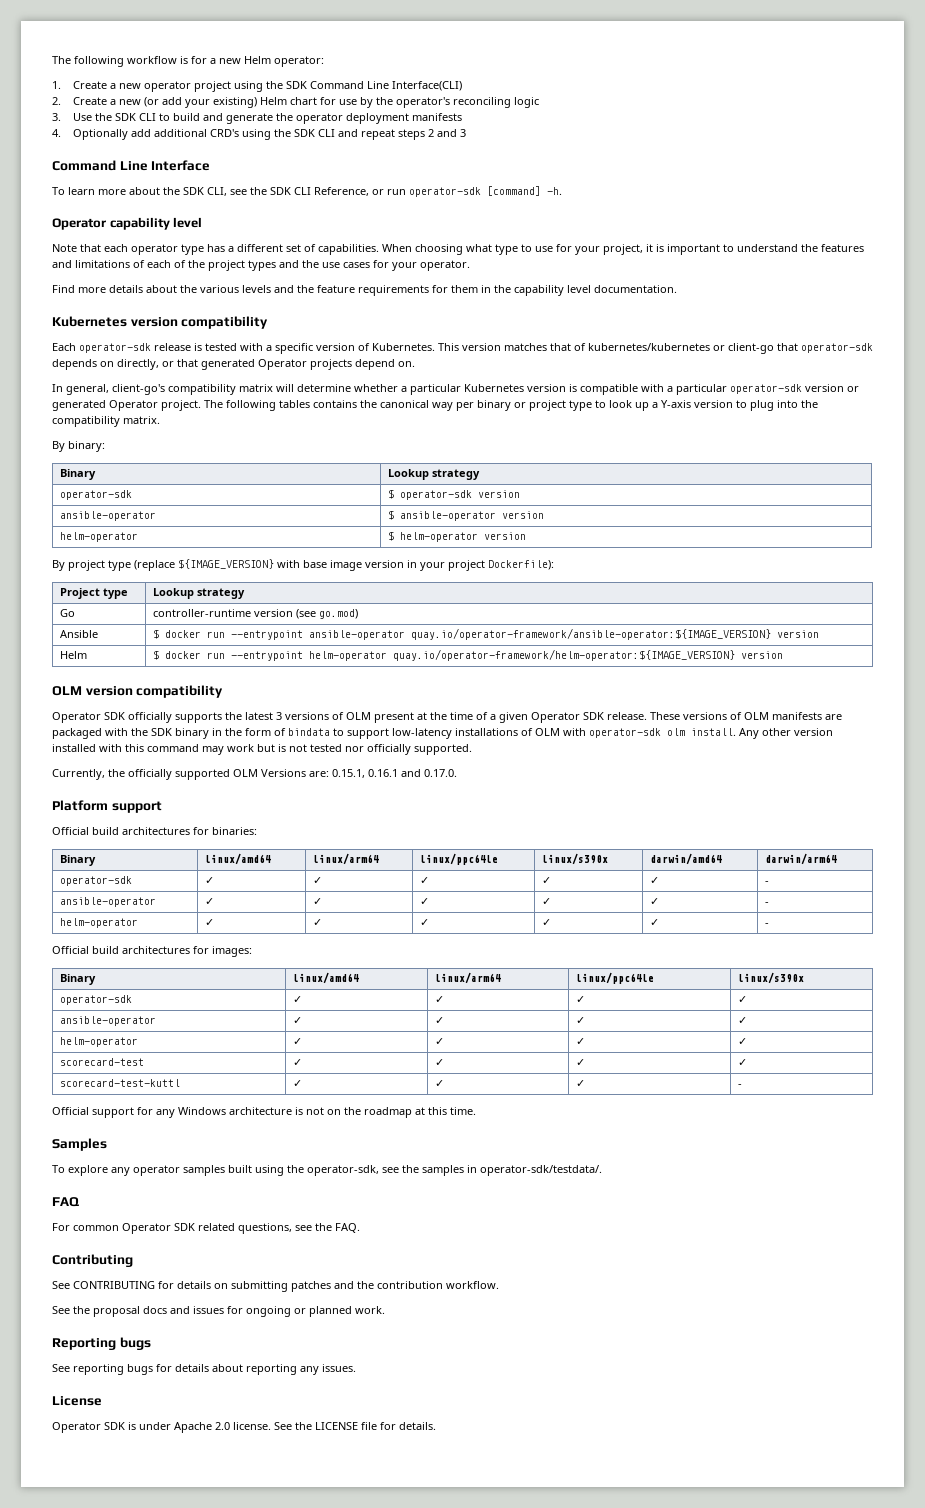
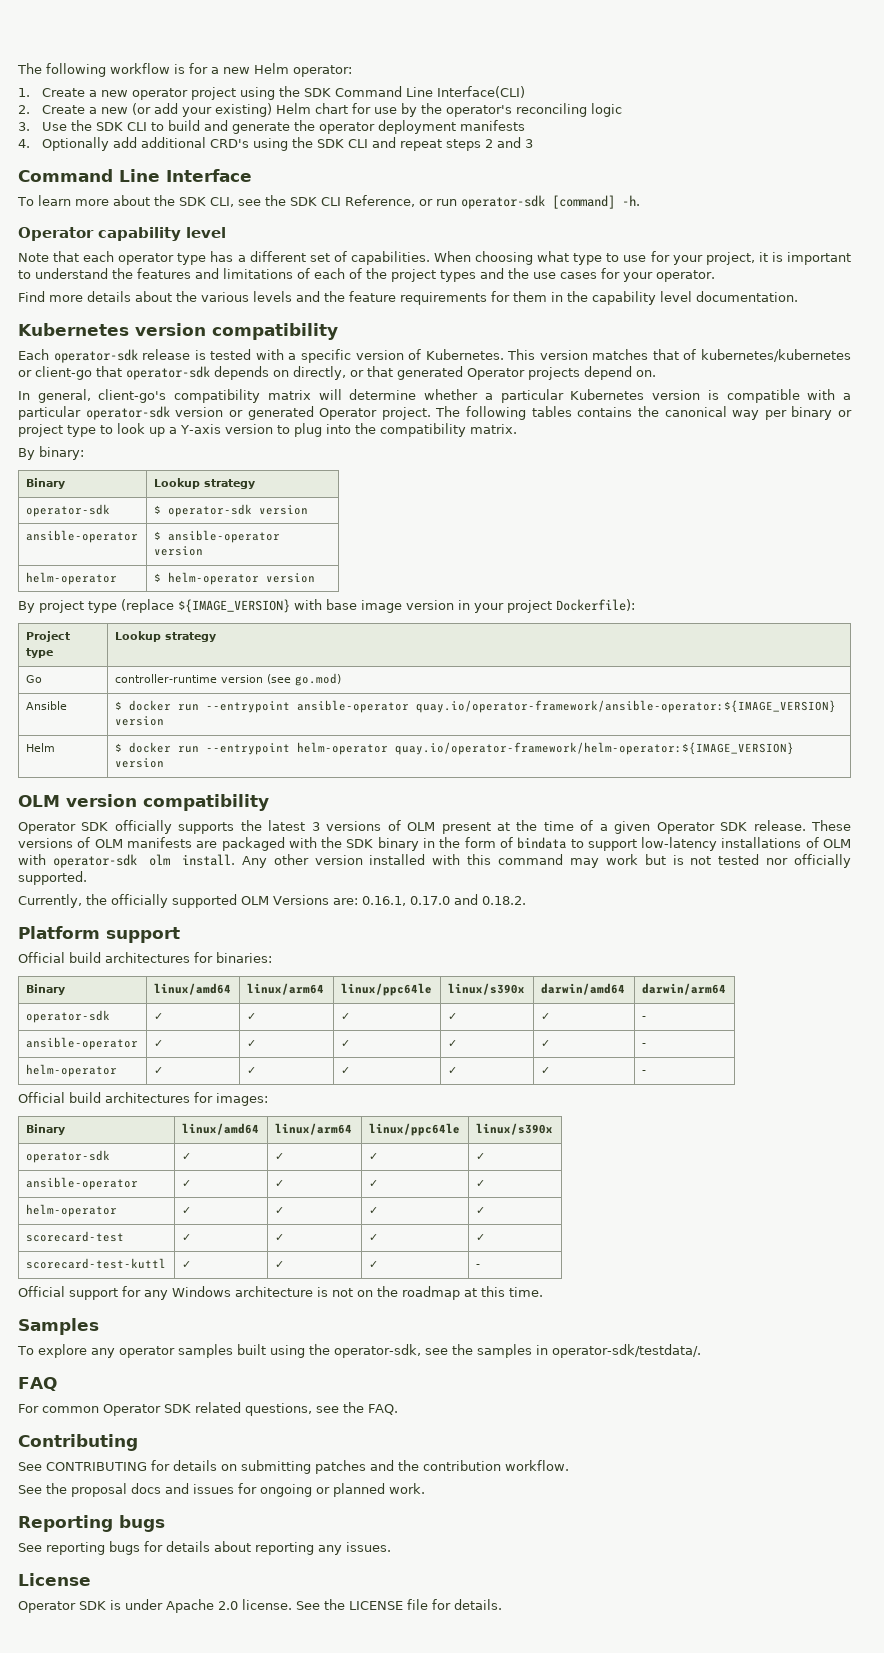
- Currently, the officially supported OLM Versions are: 0.15.1, 0.16.1 and 0.17.0.
+ Currently, the officially supported OLM Versions are: 0.16.1, 0.17.0 and 0.18.2.

